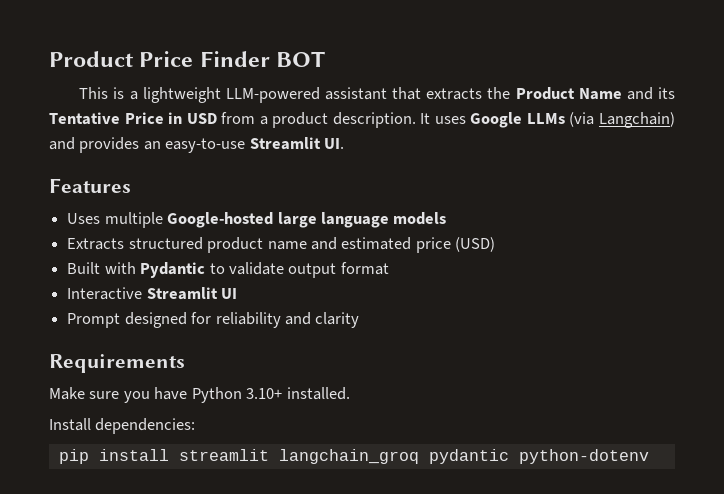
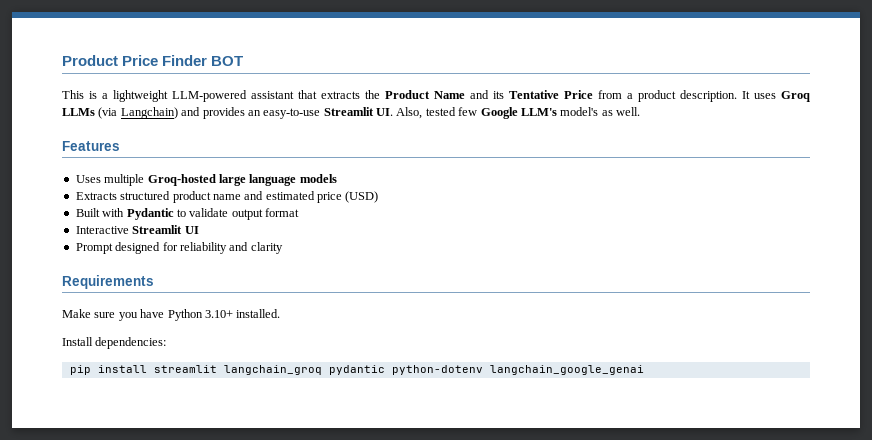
- This is a lightweight LLM-powered assistant that extracts the Product Name and its Tentative Price in USD from a product description.
+ This is a lightweight LLM-powered assistant that extracts the Product Name and its Tentative Price from a product description.
- It uses Google LLMs (via Langchain) and provides an easy-to-use Streamlit UI.
+ It uses Groq LLMs (via Langchain) and provides an easy-to-use Streamlit UI. Also, tested few Google LLM's model's as well.
- Uses multiple Google-hosted large language models
+ Uses multiple Groq-hosted large language models
- pip install streamlit langchain_groq pydantic python-dotenv
+ pip install streamlit langchain_groq pydantic python-dotenv langchain_google_genai

